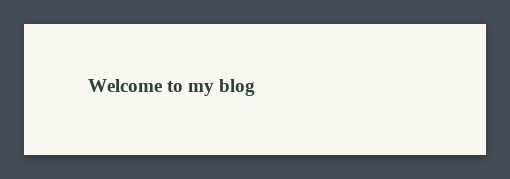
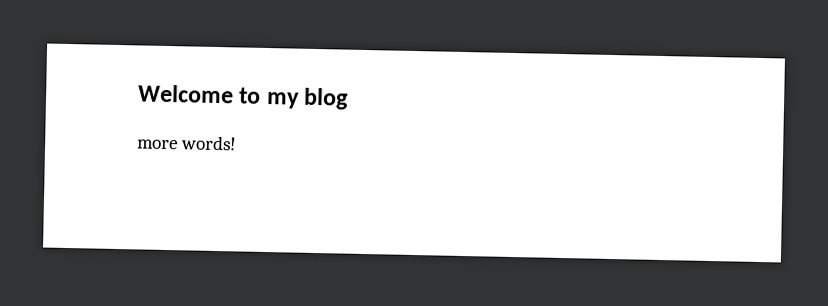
+ more words!

